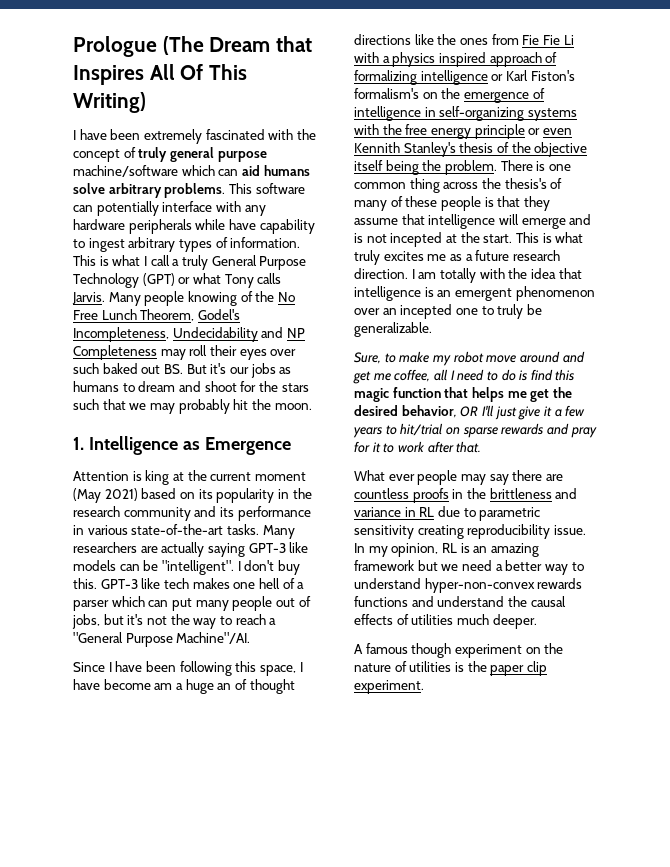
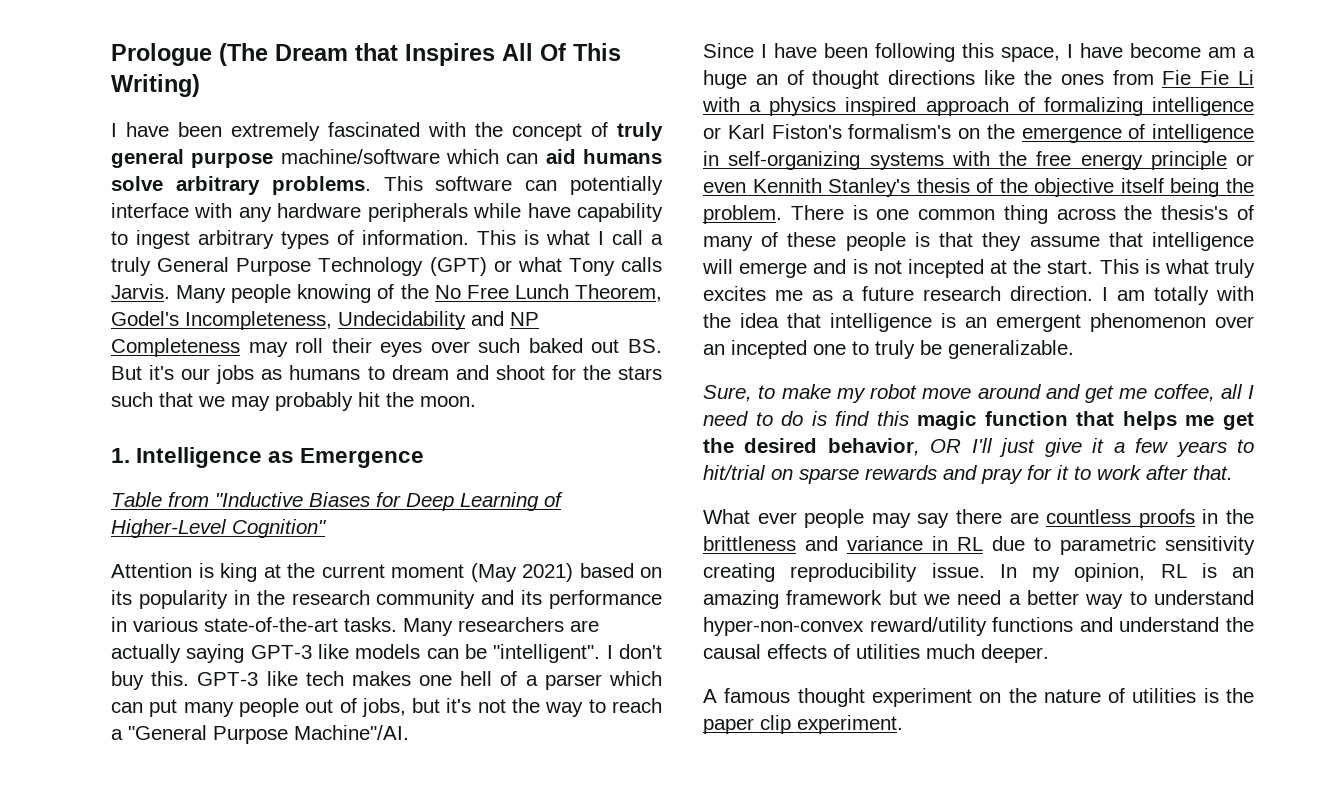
+ Table from "Inductive Biases for Deep Learning of Higher-Level Cognition"
- In my opinion, RL is an amazing framework but we need a better way to understand hyper-non-convex rewards functions and understand the causal effects of utilities much deeper.
+ In my opinion, RL is an amazing framework but we need a better way to understand hyper-non-convex reward/utility functions and understand the causal effects of utilities much deeper.
- A famous though experiment on the nature of utilities is the paper clip experiment.
+ A famous thought experiment on the nature of utilities is the paper clip experiment.

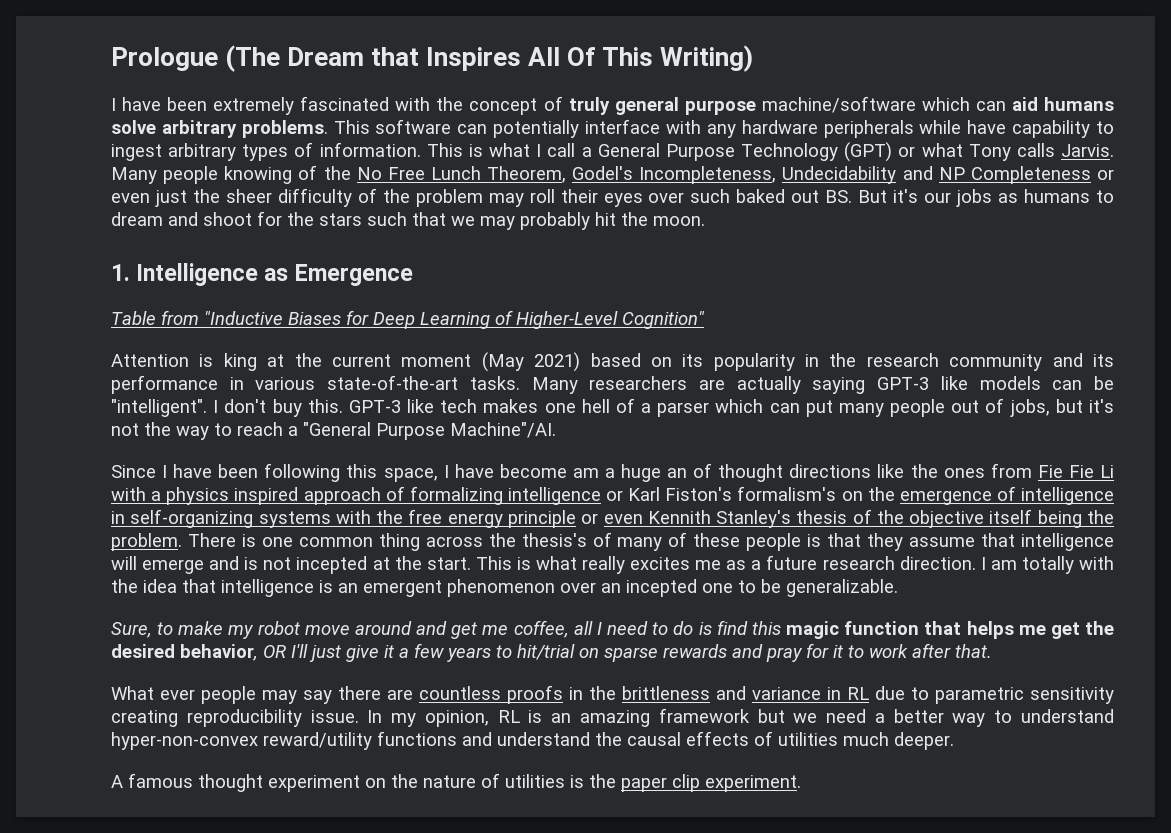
- This is what I call a truly General Purpose Technology (GPT) or what Tony calls Jarvis.
+ This is what I call a General Purpose Technology (GPT) or what Tony calls Jarvis.
- Many people knowing of the No Free Lunch Theorem, Godel's Incompleteness, Undecidability and NP Completeness may roll their eyes over such baked out BS. But it's our jobs as humans to dream and shoot for the stars such that we may probably hit the moon.
+ Many people knowing of the No Free Lunch Theorem, Godel's Incompleteness, Undecidability and NP Completeness or even just the sheer difficulty of the problem may roll their eyes over such baked out BS. But it's our jobs as humans to dream and shoot for the stars such that we may probably hit the moon.
- This is what truly excites me as a future research direction.
+ This is what really excites me as a future research direction.
- I am totally with the idea that intelligence is an emergent phenomenon over an incepted one to truly be generalizable.
+ I am totally with the idea that intelligence is an emergent phenomenon over an incepted one to be generalizable.

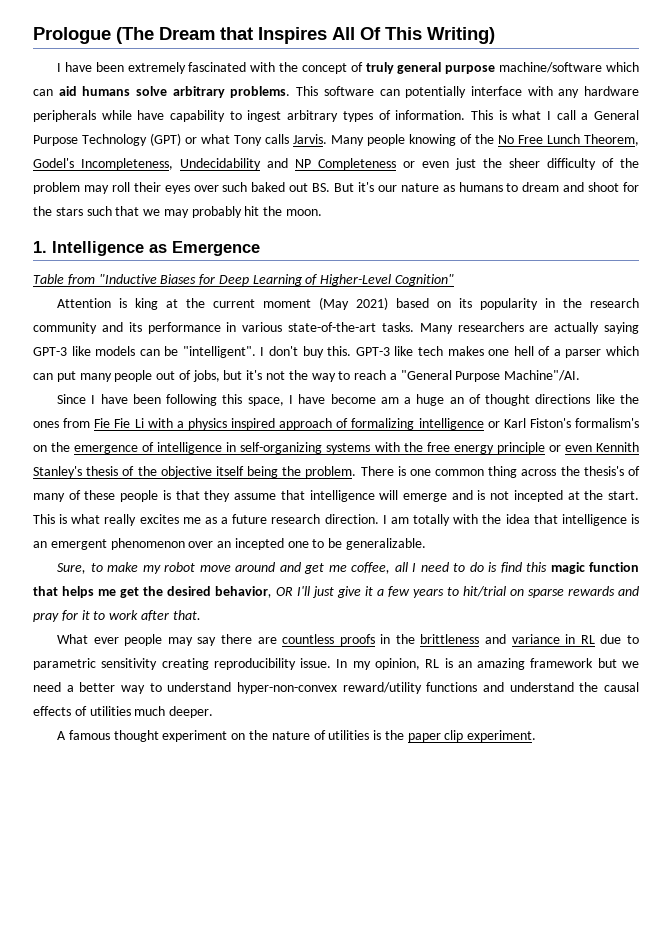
- Many people knowing of the No Free Lunch Theorem, Godel's Incompleteness, Undecidability and NP Completeness or even just the sheer difficulty of the problem may roll their eyes over such baked out BS. But it's our jobs as humans to dream and shoot for the stars such that we may probably hit the moon.
+ Many people knowing of the No Free Lunch Theorem, Godel's Incompleteness, Undecidability and NP Completeness or even just the sheer difficulty of the problem may roll their eyes over such baked out BS. But it's our nature as humans to dream and shoot for the stars such that we may probably hit the moon.

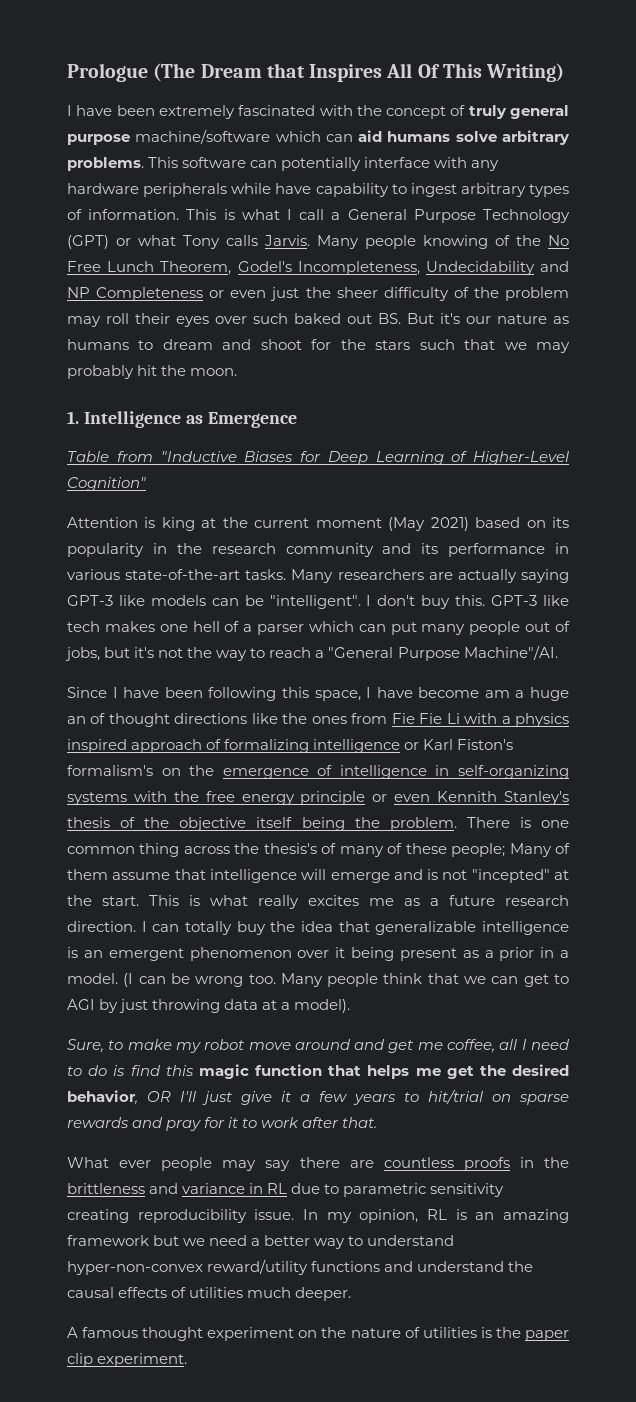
- There is one common thing across the thesis's of many of these people is that they assume that intelligence will emerge and is not incepted at the start.
+ There is one common thing across the thesis's of many of these people; Many of them assume that intelligence will emerge and is not "incepted" at the start.
- I am totally with the idea that intelligence is an emergent phenomenon over an incepted one to be generalizable.
+ I can totally buy the idea that generalizable intelligence is an emergent phenomenon over it being present as a prior in a model. (I can be wrong too. Many people think that we can get to AGI by just throwing data at a model).

